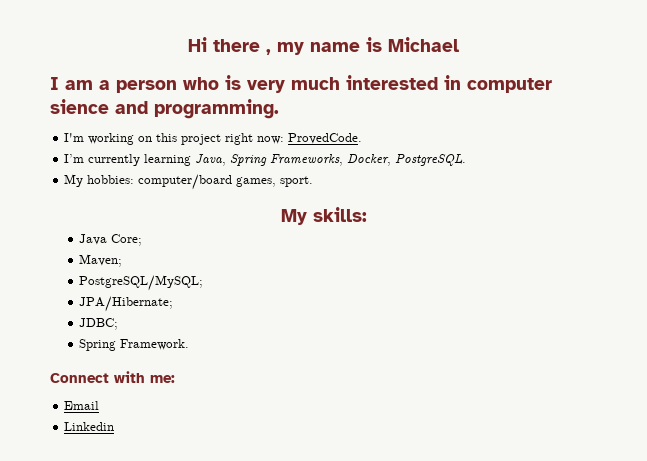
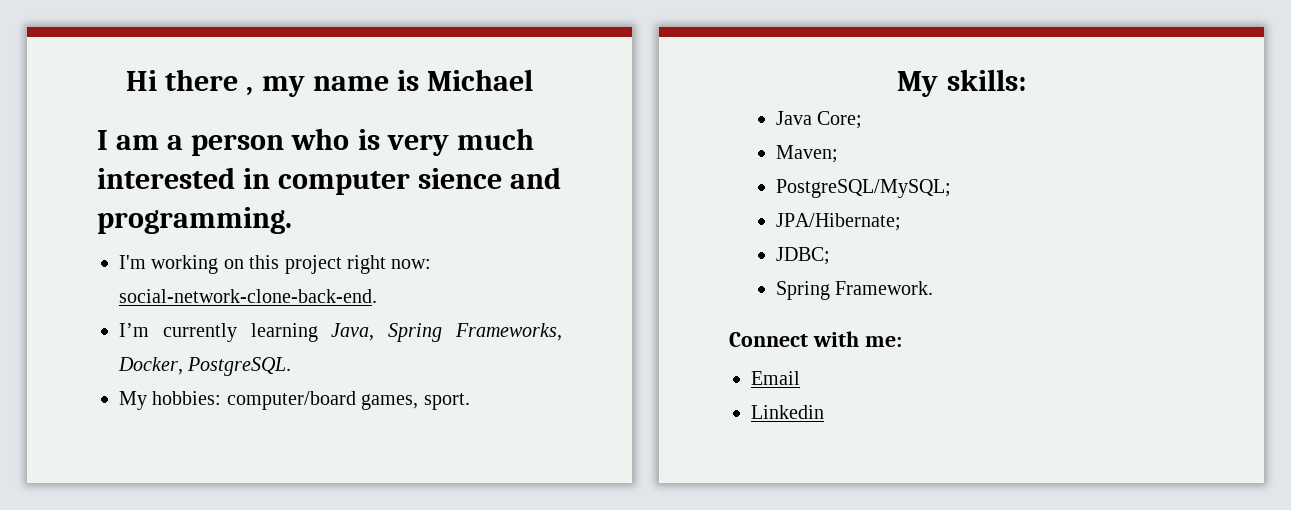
- I'm working on this project right now: ProvedCode.
+ I'm working on this project right now: social-network-clone-back-end.

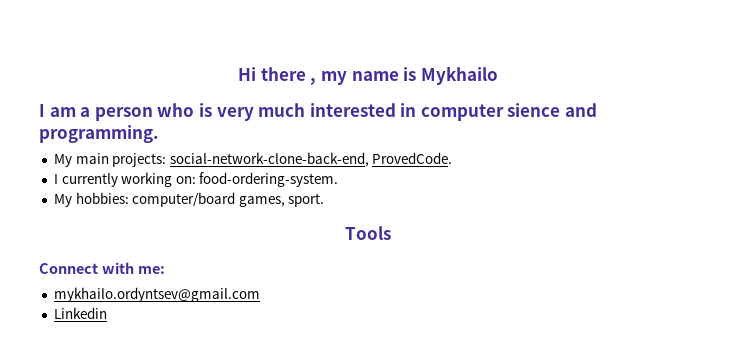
- Hi there , my name is Michael
+ Hi there , my name is Mykhailo
- I'm working on this project right now: social-network-clone-back-end.
- I’m currently learning Java, Spring Frameworks, Docker, PostgreSQL.
+ My main projects: social-network-clone-back-end, ProvedCode.
+ I currently working on: food-ordering-system.
- My skills:
- Java Core;
- Maven;
- PostgreSQL/MySQL;
- JPA/Hibernate;
- JDBC;
- Spring Framework.
+ Tools
- Email
+ mykhailo.ordyntsev@gmail.com

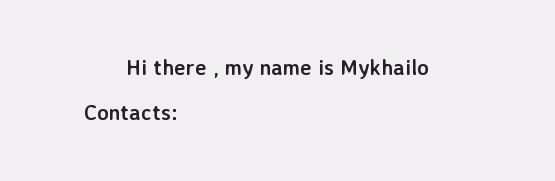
- I am a person who is very much interested in computer sience and programming.
- My main projects: social-network-clone-back-end, ProvedCode.
- I currently working on: food-ordering-system.
- My hobbies: computer/board games, sport.
- Tools
- Connect with me:
- mykhailo.ordyntsev@gmail.com
- Linkedin
+ Contacts:

